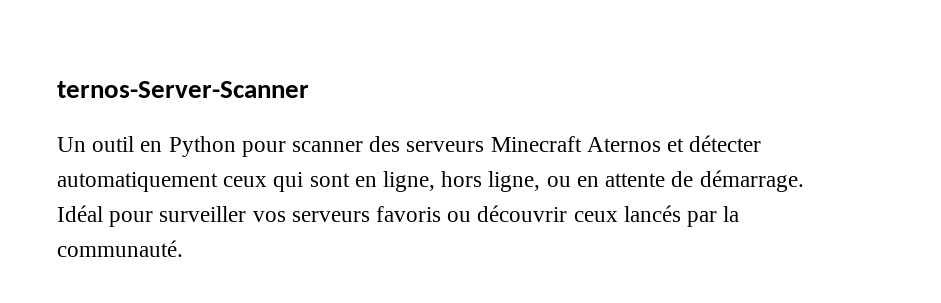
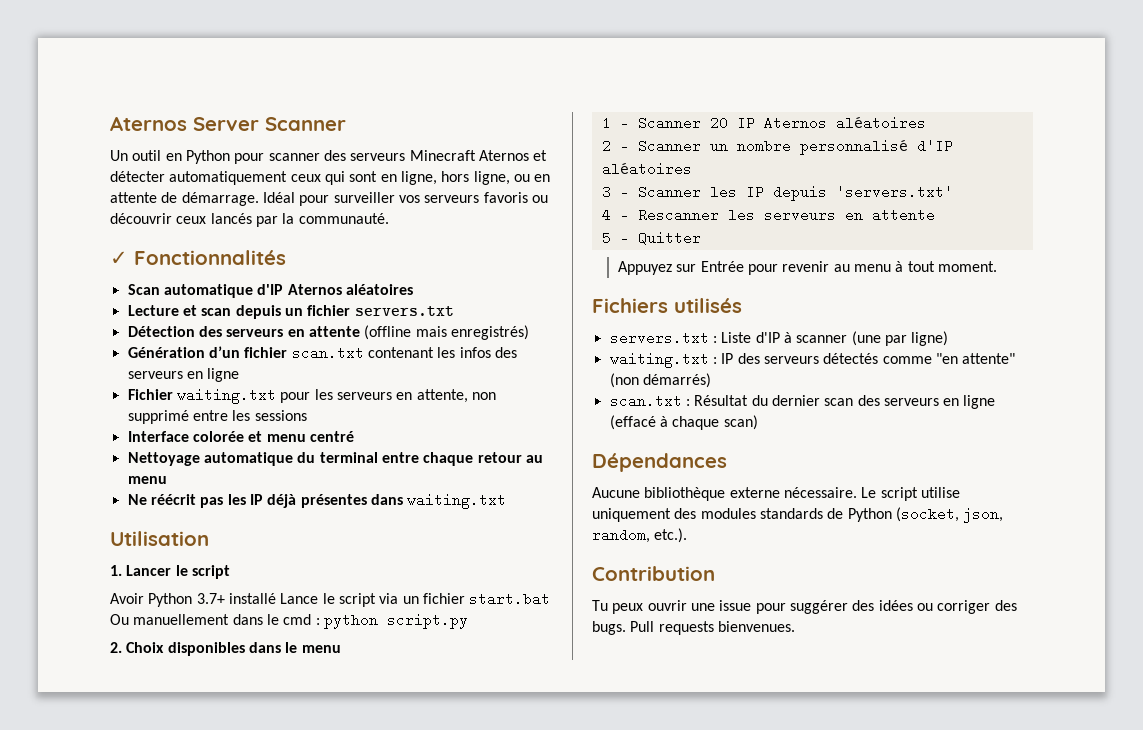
- ternos-Server-Scanner
+ Aternos Server Scanner
+ ✓ Fonctionnalités
+ Scan automatique d'IP Aternos aléatoires
+ Lecture et scan depuis un fichier servers.txt
+ Détection des serveurs en attente (offline mais enregistrés)
+ Génération d’un fichier scan.txt contenant les infos des serveurs en ligne
+ Fichier waiting.txt pour les serveurs en attente, non supprimé entre les sessions
+ Interface colorée et menu centré
+ Nettoyage automatique du terminal entre chaque retour au menu
+ Ne réécrit pas les IP déjà présentes dans waiting.txt
+ Utilisation
+ 1. Lancer le script
+ Avoir Python 3.7+ installé Lance le script via un fichier start.bat Ou manuellement dans le cmd : python script.py
+ 2. Choix disponibles dans le menu
+ 1 - Scanner 20 IP Aternos aléatoires
+ 2 - Scanner un nombre personnalisé d'IP aléatoires
+ 3 - Scanner les IP depuis 'servers.txt'
+ 4 - Rescanner les serveurs en attente
+ 5 - Quitter
+ Appuyez sur Entrée pour revenir au menu à tout moment.
+ Fichiers utilisés
+ servers.txt : Liste d'IP à scanner (une par ligne)
+ waiting.txt : IP des serveurs détectés comme "en attente" (non démarrés)
+ scan.txt : Résultat du dernier scan des serveurs en ligne (effacé à chaque scan)
+ Dépendances
+ Aucune bibliothèque externe nécessaire. Le script utilise uniquement des modules standards de Python (socket, json, random, etc.).
+ Contribution
+ Tu peux ouvrir une issue pour suggérer des idées ou corriger des bugs. Pull requests bienvenues.

